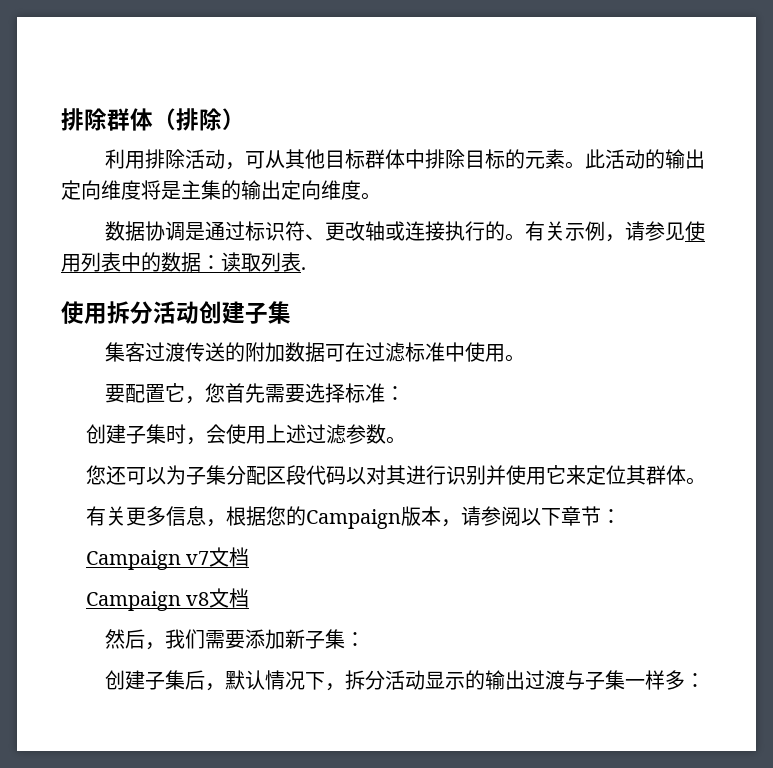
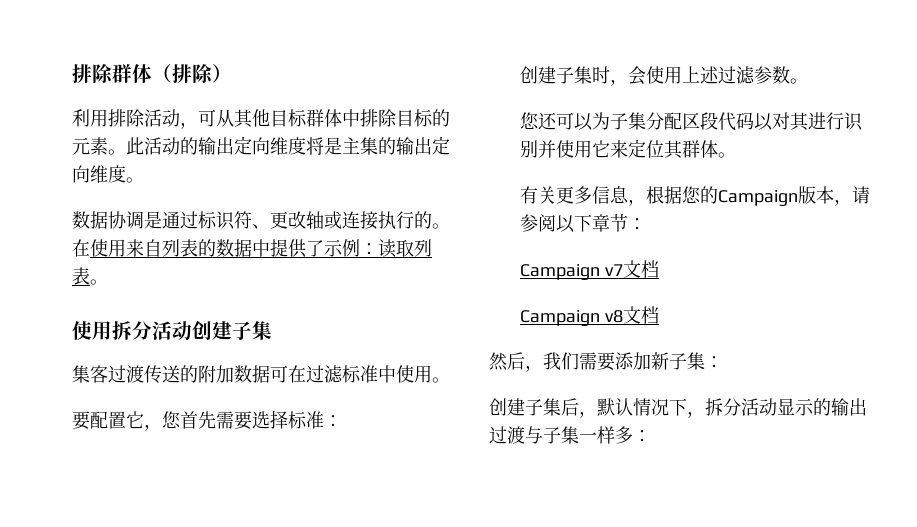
- 有关示例，请参见使用列表中的数据：读取列表.
+ 在使用来自列表的数据中提供了示例：读取列表。

